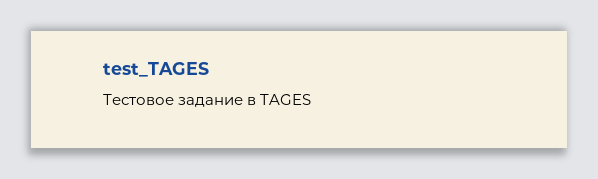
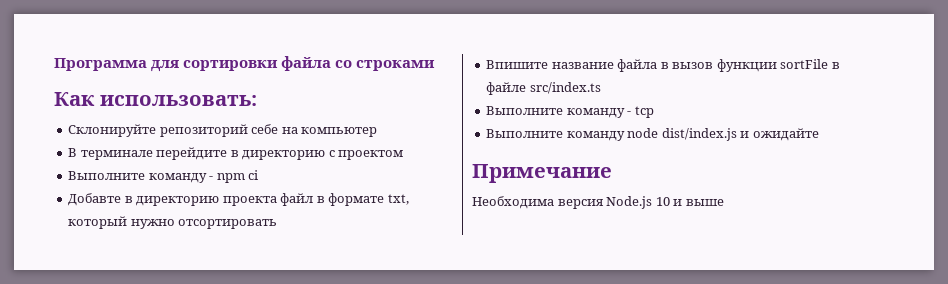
- test_TAGES
- Тестовое задание в TAGES
+ Программа для сортировки файла со строками
+ Как использовать:
+ Склонируйте репозиторий себе на компьютер
+ В терминале перейдите в директорию с проектом
+ Выполните команду - npm ci
+ Добавте в директорию проекта файл в формате txt, который нужно отсортировать
+ Впишите название файла в вызов функции sortFile в файле src/index.ts
+ Выполните команду - tcp
+ Выполните команду node dist/index.js и ожидайте
+ Примечание
+ Необходима версия Node.js 10 и выше

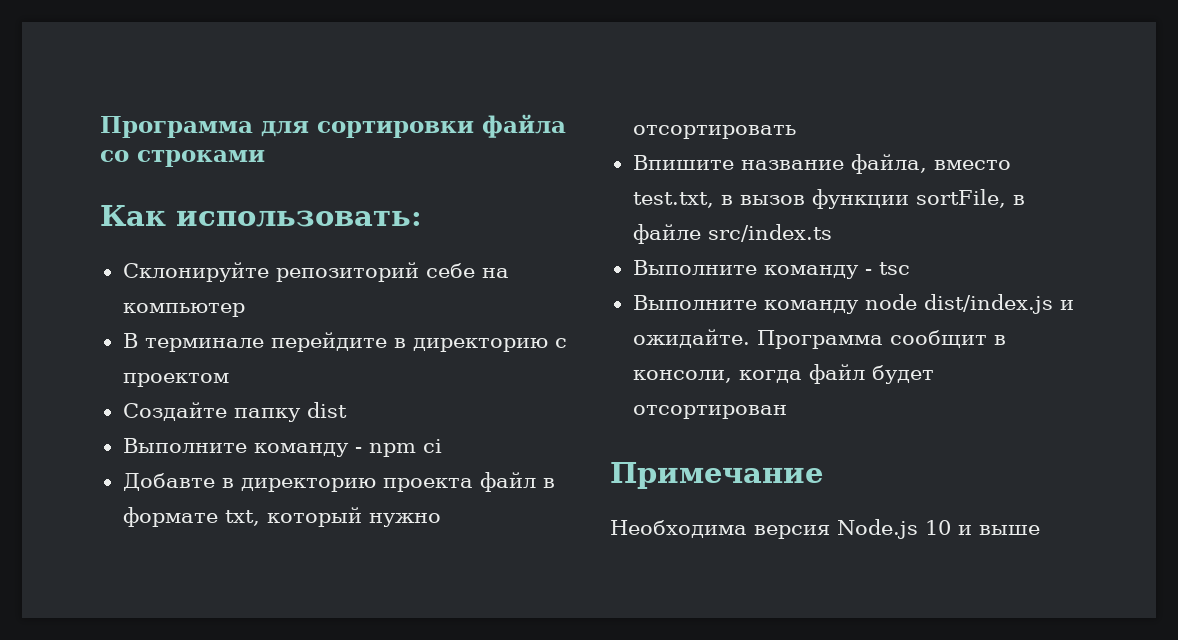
+ Создайте папку dist
- Впишите название файла в вызов функции sortFile в файле src/index.ts
+ Впишите название файла, вместо test.txt, в вызов функции sortFile, в файле src/index.ts
- Выполните команду - tcp
+ Выполните команду - tsc
- Выполните команду node dist/index.js и ожидайте
+ Выполните команду node dist/index.js и ожидайте. Программа сообщит в консоли, когда файл будет отсортирован

